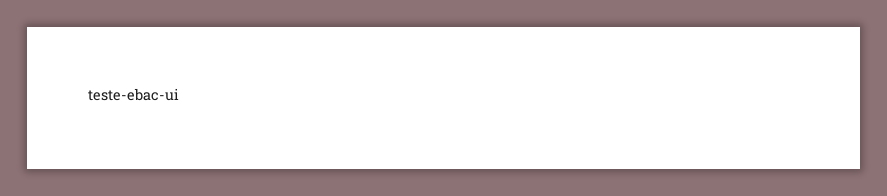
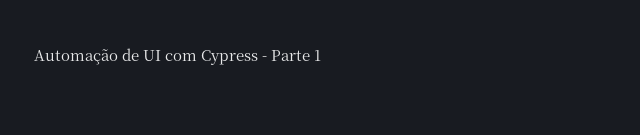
- teste-ebac-ui
+ Automação de UI com Cypress - Parte 1

